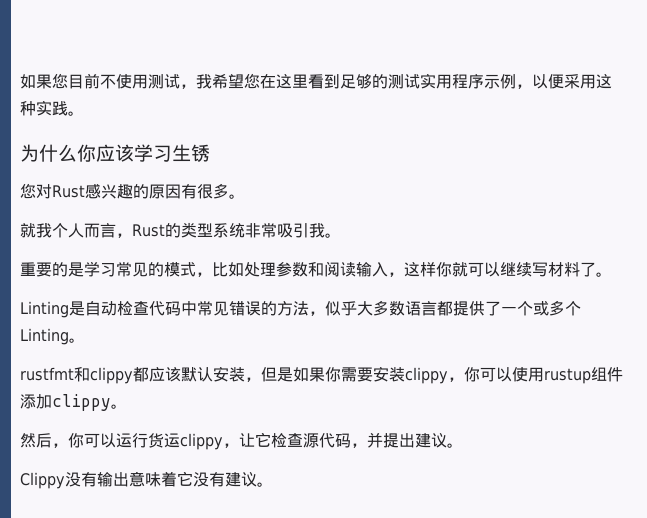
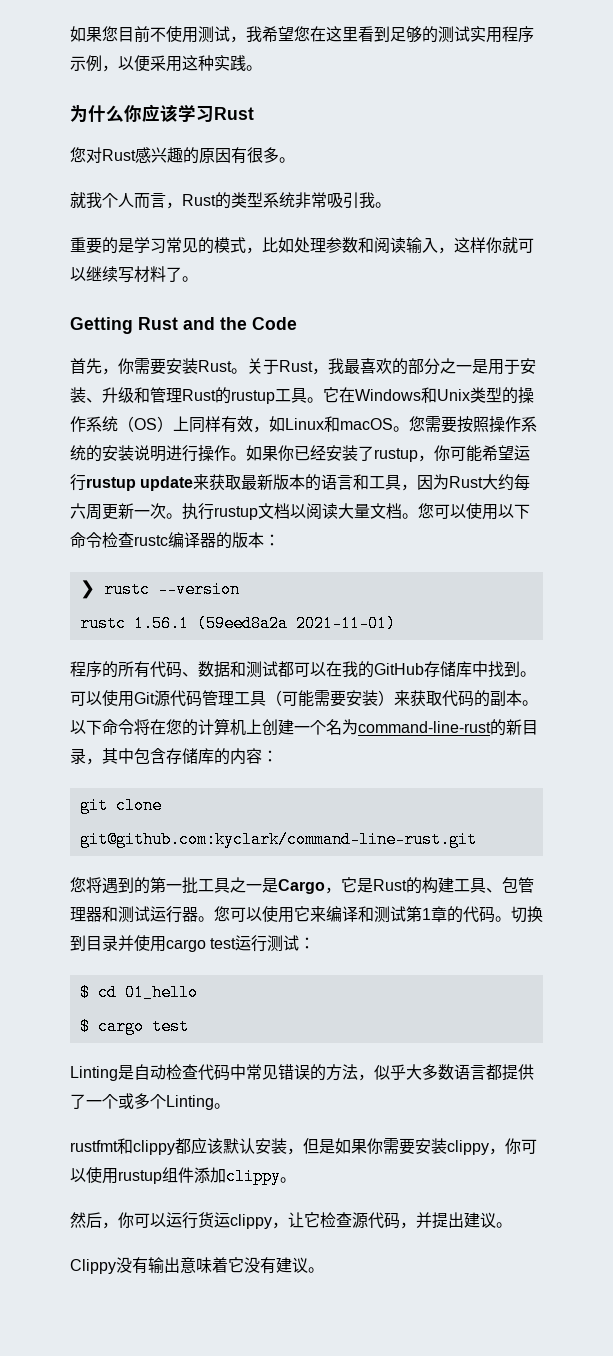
- 为什么你应该学习生锈
+ 为什么你应该学习Rust
+ Getting Rust and the Code
+ 首先，你需要安装Rust。关于Rust，我最喜欢的部分之一是用于安装、升级和管理Rust的rustup工具。它在Windows和Unix类型的操作系统（OS）上同样有效，如Linux和macOS。您需要按照操作系统的安装说明进行操作。如果你已经安装了rustup，你可能希望运行rustup update来获取最新版本的语言和工具，因为Rust大约每六周更新一次。执行rustup文档以阅读大量文档。您可以使用以下命令检查rustc编译器的版本：
+ ❯ rustc --version
+ rustc 1.56.1 (59eed8a2a 2021-11-01)
+ 程序的所有代码、数据和测试都可以在我的GitHub存储库中找到。可以使用Git源代码管理工具（可能需要安装）来获取代码的副本。以下命令将在您的计算机上创建一个名为command-line-rust的新目录，其中包含存储库的内容：
+ git clone git@github.com:kyclark/command-line-rust.git
+ 您将遇到的第一批工具之一是Cargo，它是Rust的构建工具、包管理器和测试运行器。您可以使用它来编译和测试第1章的代码。切换到目录并使用cargo test运行测试：
+ $ cd 01_hello
+ $ cargo test

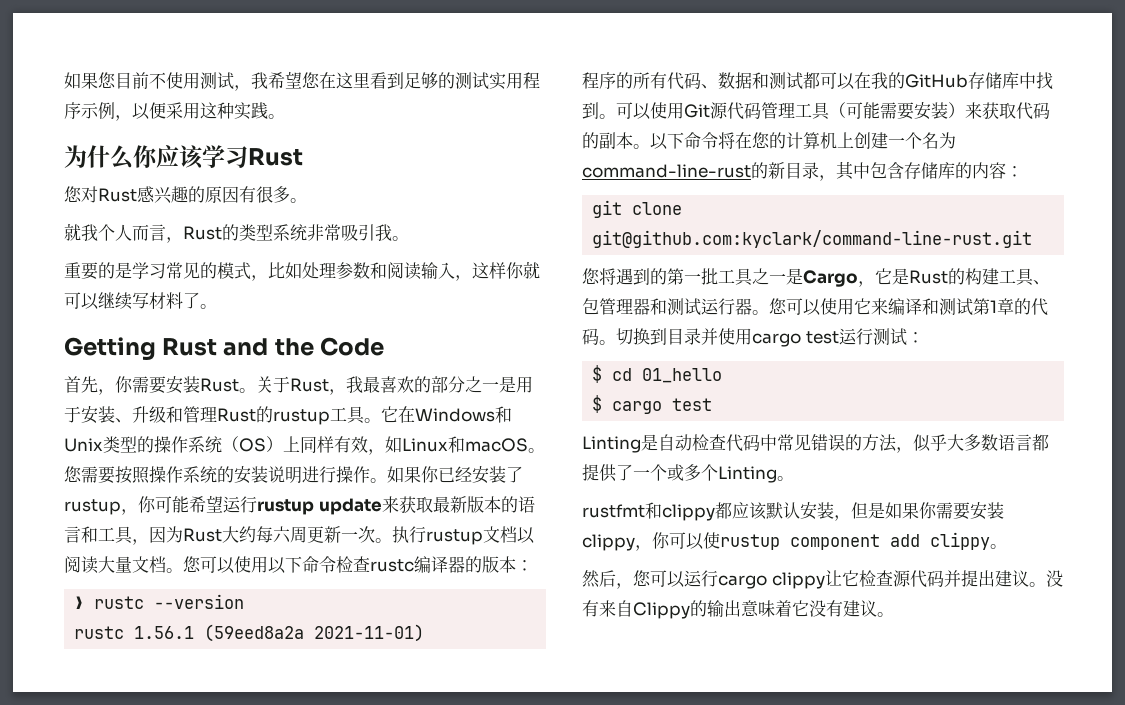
- rustfmt和clippy都应该默认安装，但是如果你需要安装clippy，你可以使用rustup组件添加clippy。
+ rustfmt和clippy都应该默认安装，但是如果你需要安装clippy，你可以使rustup component add clippy。
- 然后，你可以运行货运clippy，让它检查源代码，并提出建议。
- Clippy没有输出意味着它没有建议。
+ 然后，您可以运行cargo clippy让它检查源代码并提出建议。没有来自Clippy的输出意味着它没有建议。

